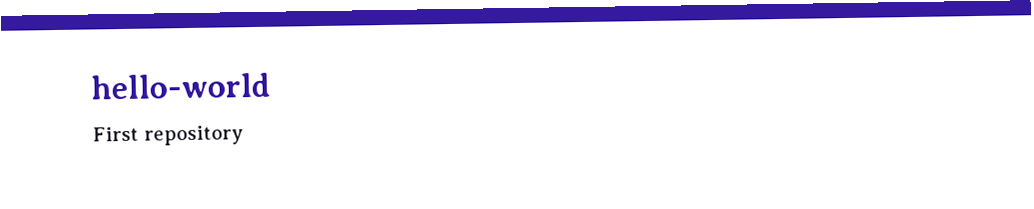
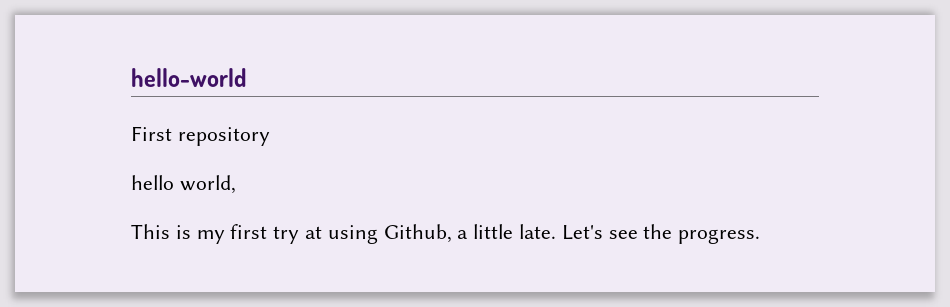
+ hello world,
+ This is my first try at using Github, a little late. Let's see the progress.

